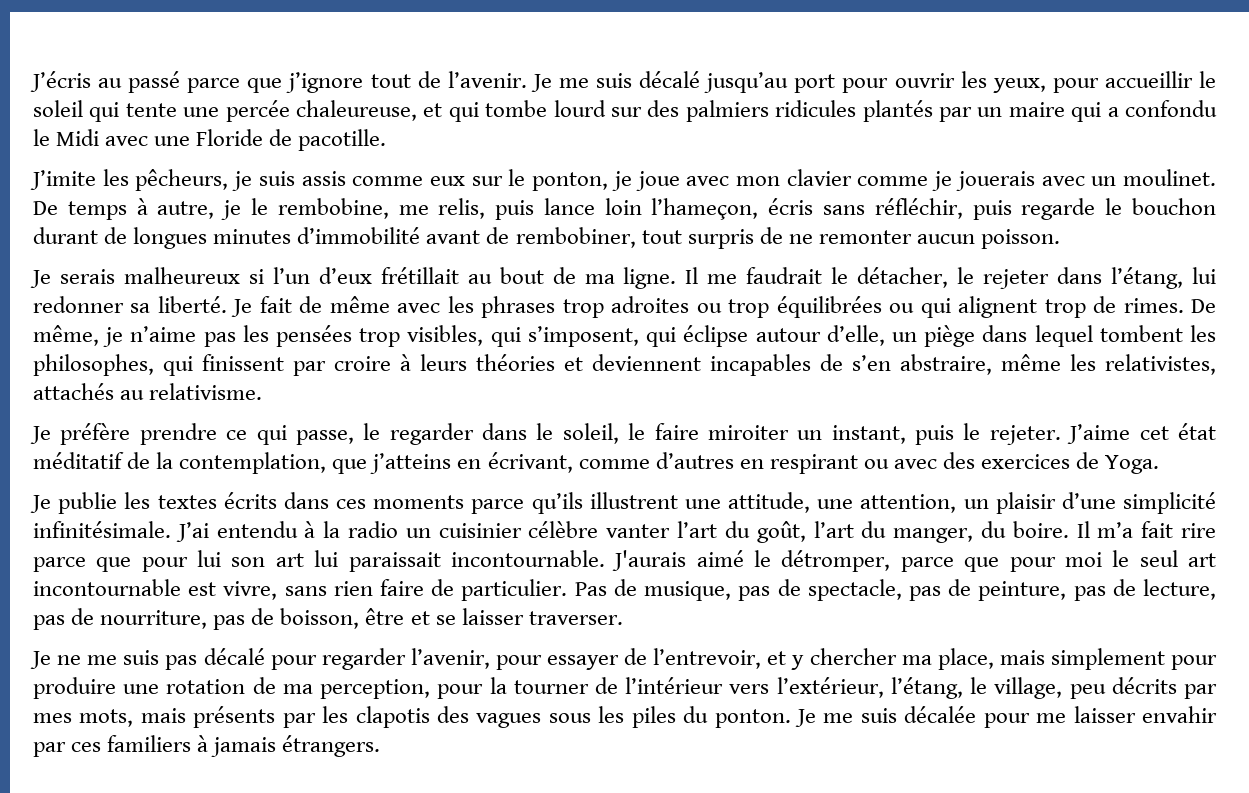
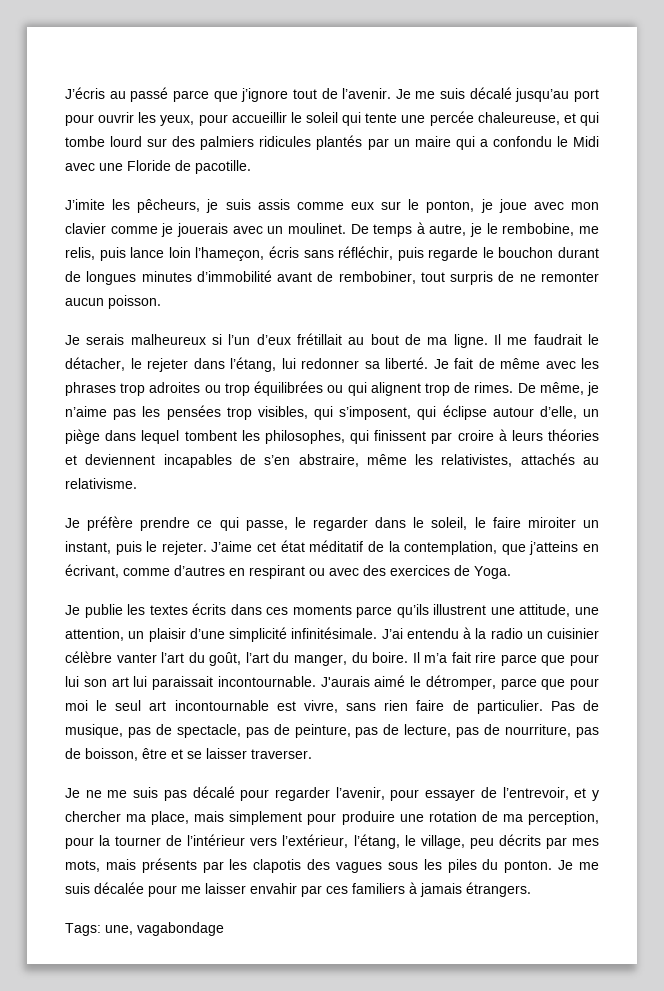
+ Tags: une, vagabondage

